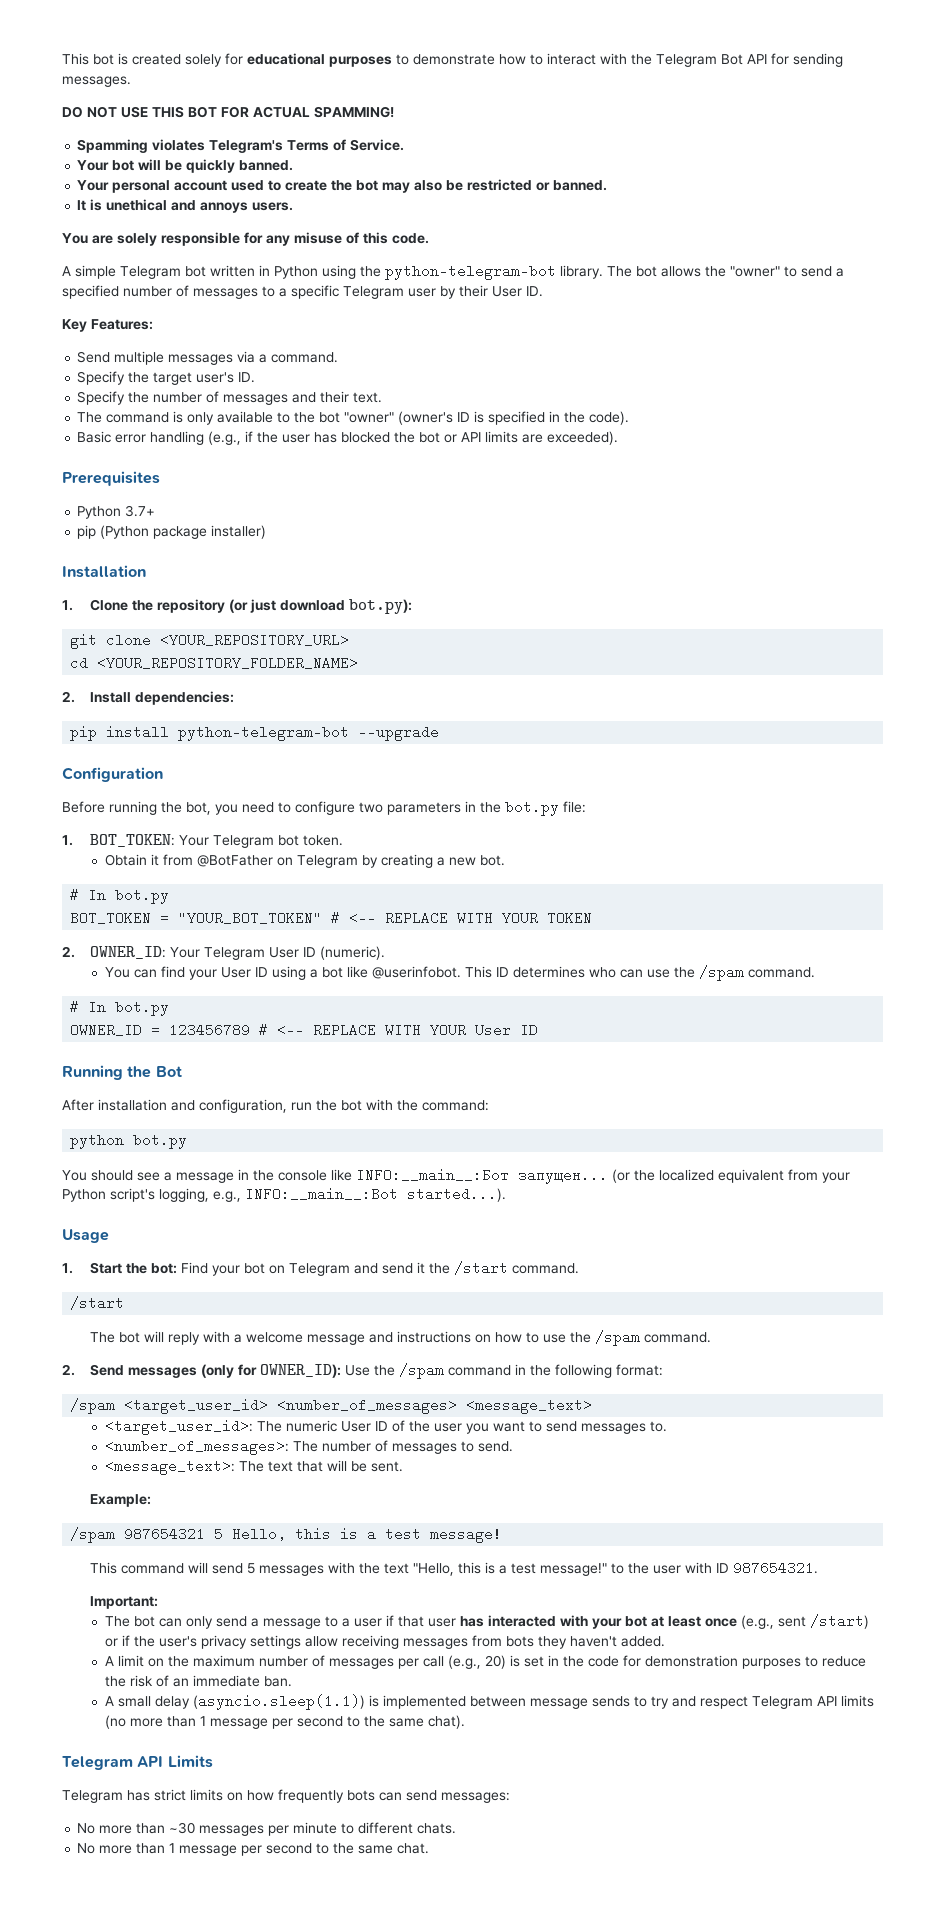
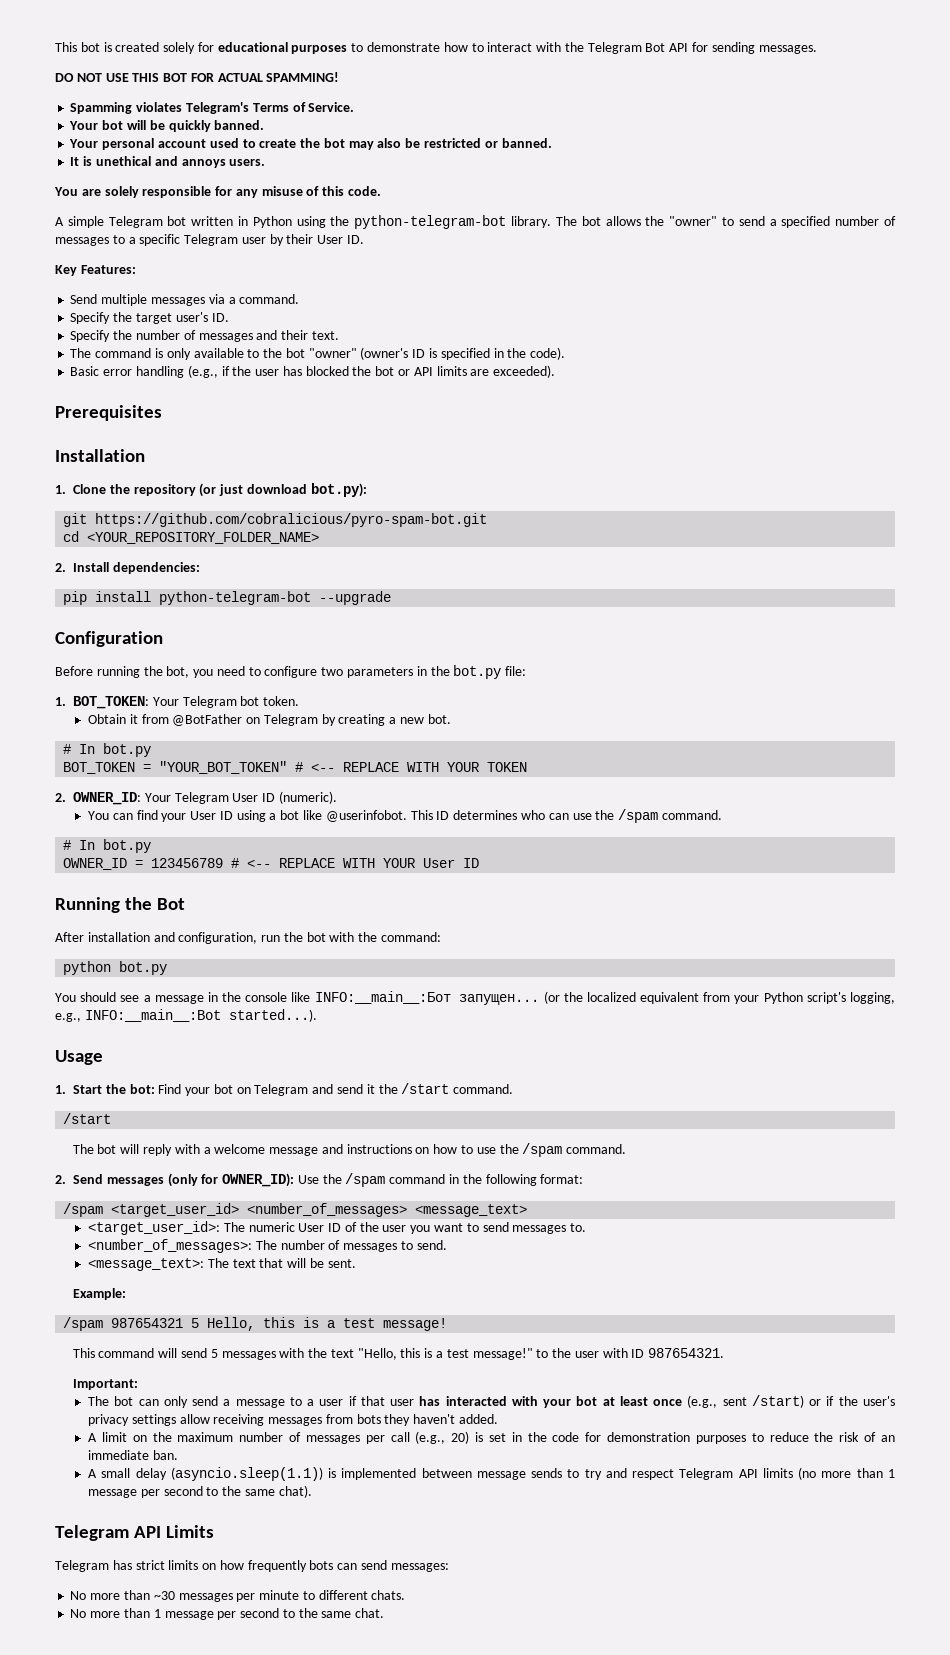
- Python 3.7+
- pip (Python package installer)
- git clone <YOUR_REPOSITORY_URL>
+ git https://github.com/cobralicious/pyro-spam-bot.git

